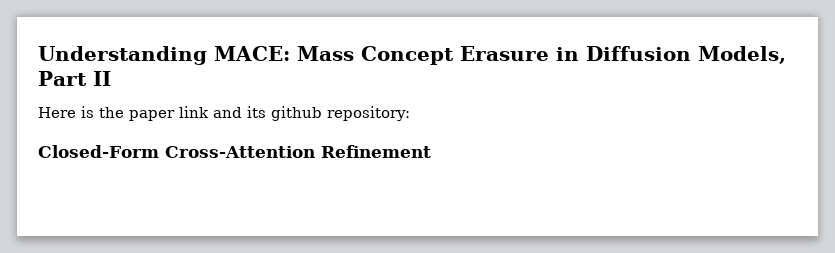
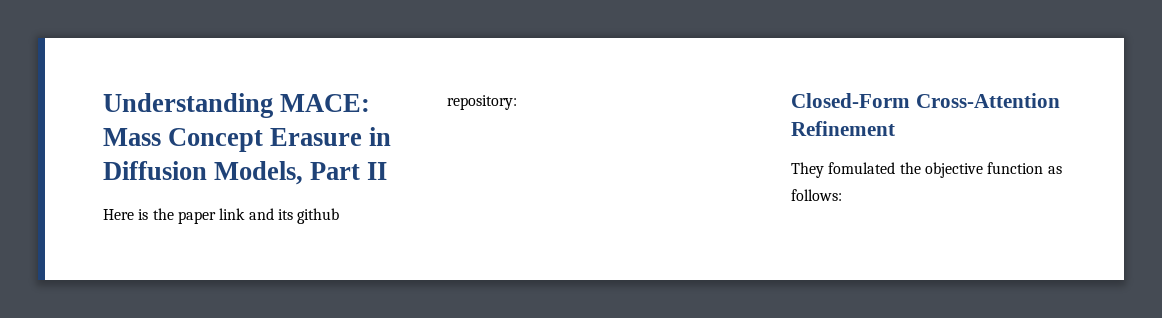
+ They fomulated the objective function as follows:

